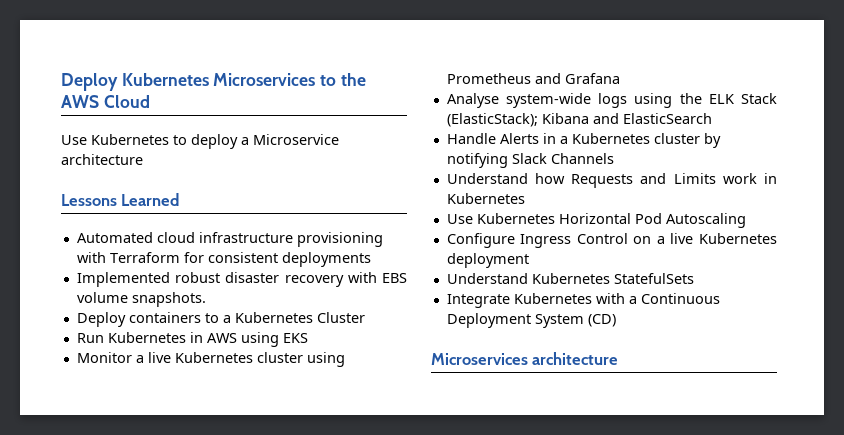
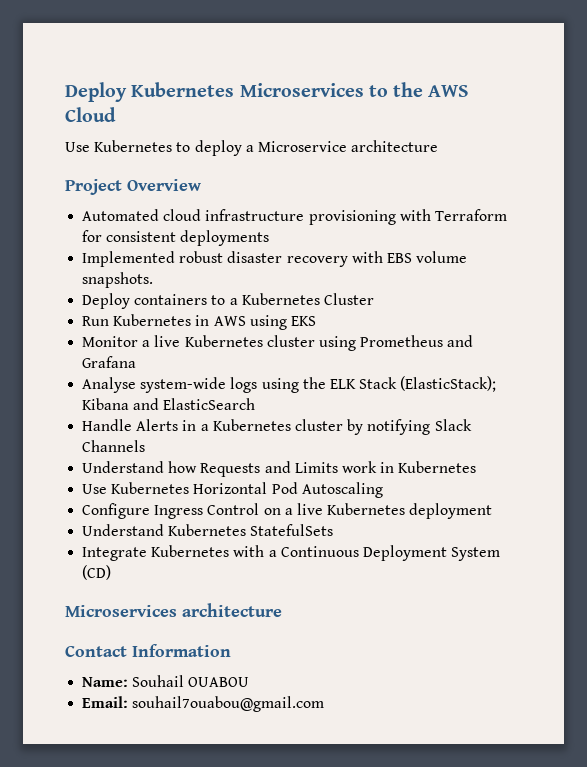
- Lessons Learned
+ Project Overview
+ Contact Information
+ Name: Souhail OUABOU
+ Email: souhail7ouabou@gmail.com

